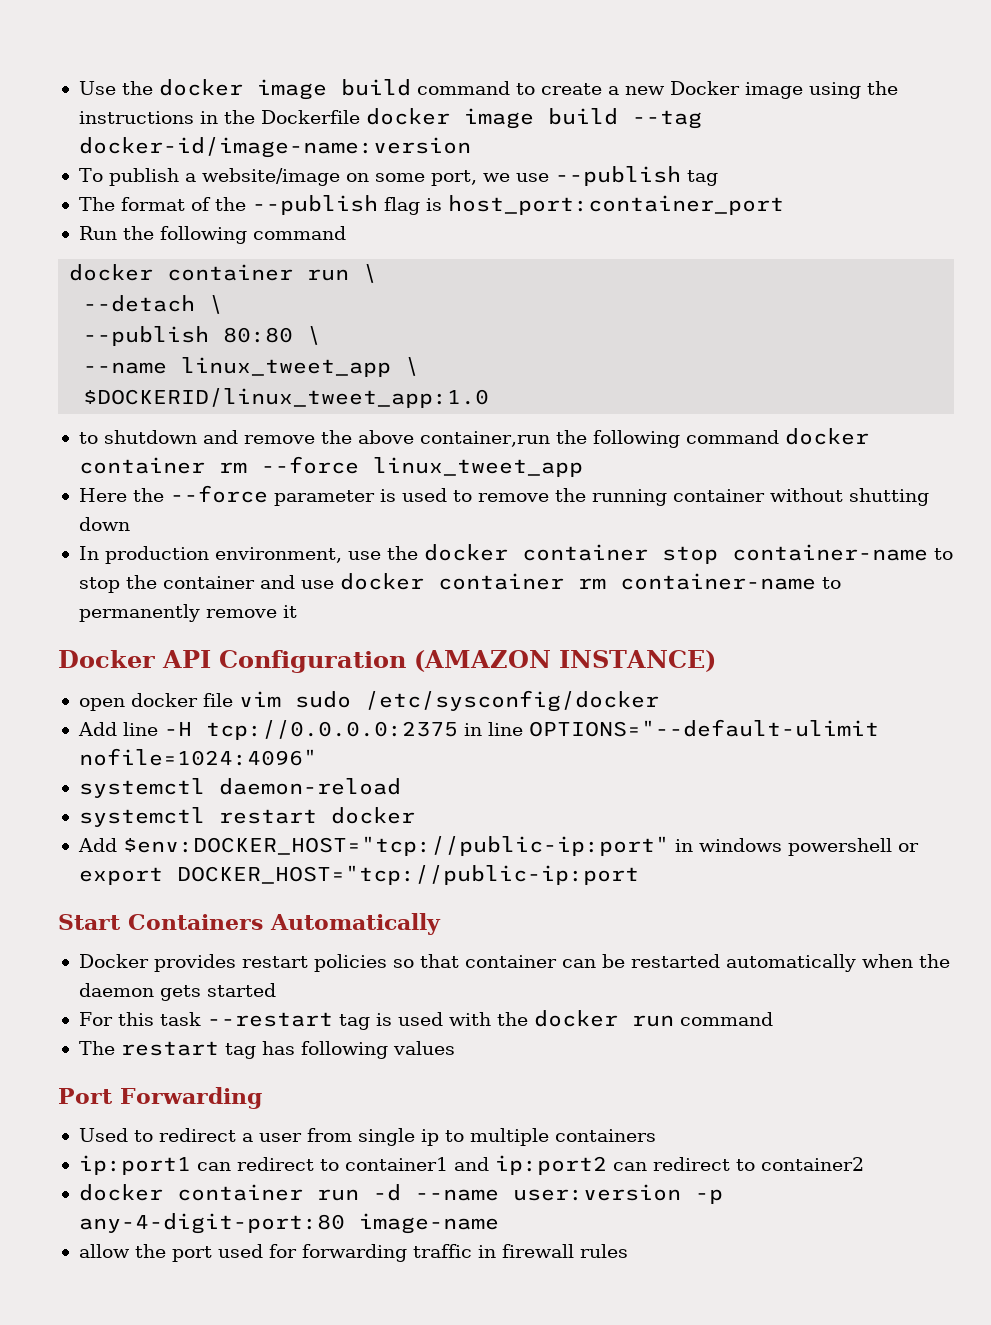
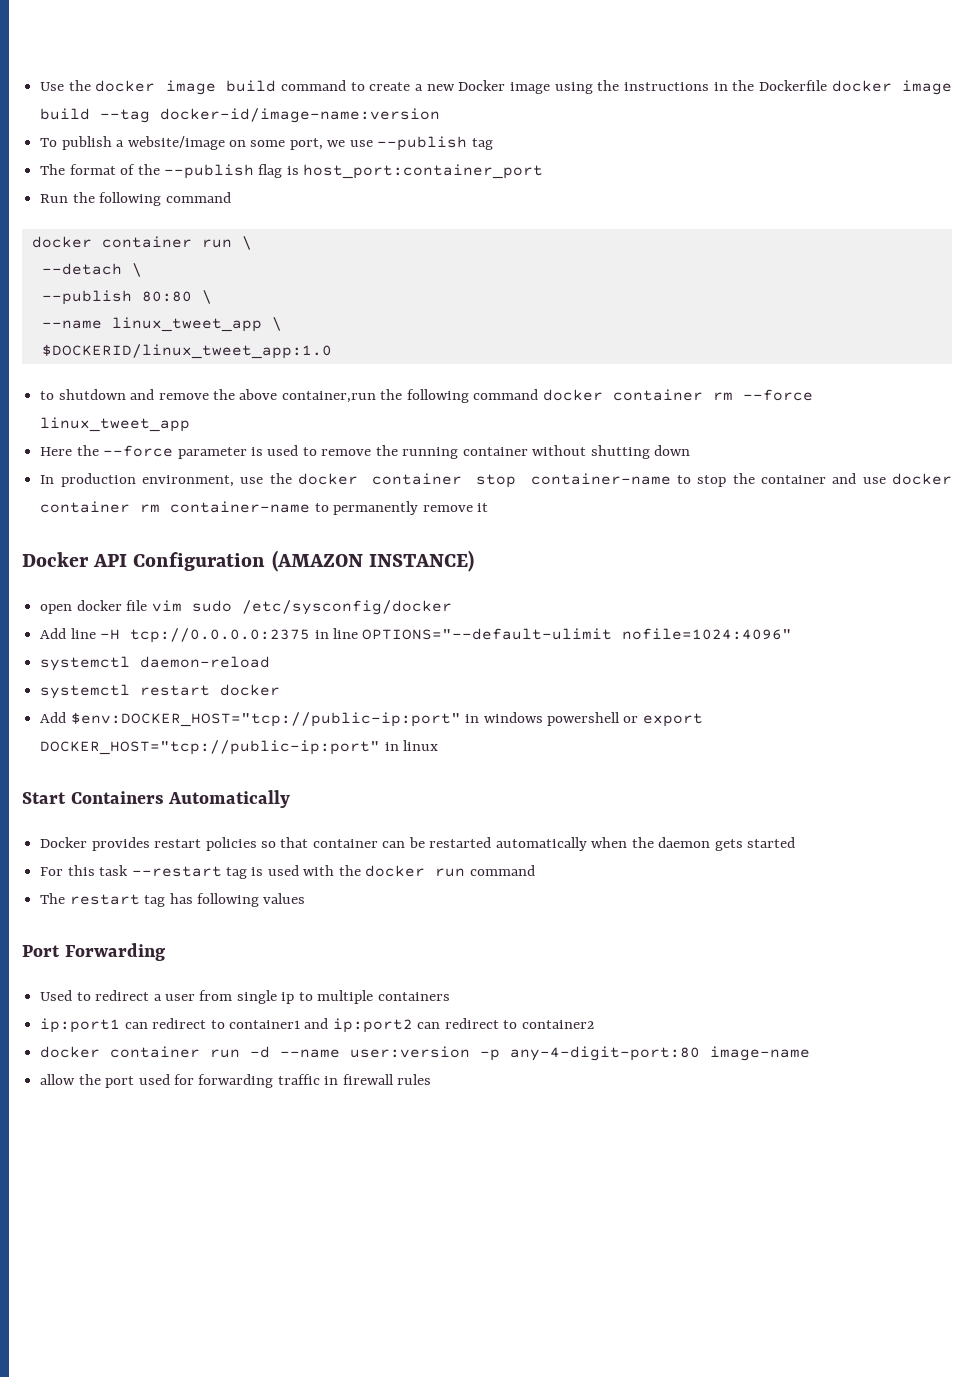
- Add $env:DOCKER_HOST="tcp://public-ip:port" in windows powershell or export DOCKER_HOST="tcp://public-ip:port
+ Add $env:DOCKER_HOST="tcp://public-ip:port" in windows powershell or export DOCKER_HOST="tcp://public-ip:port" in linux

